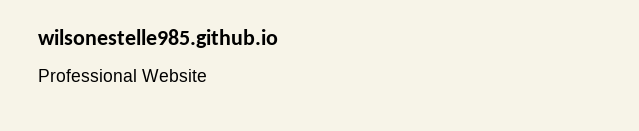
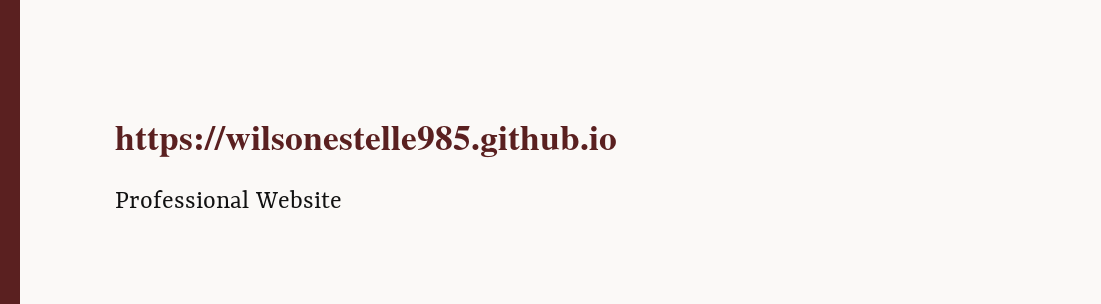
- wilsonestelle985.github.io
+ https://wilsonestelle985.github.io

